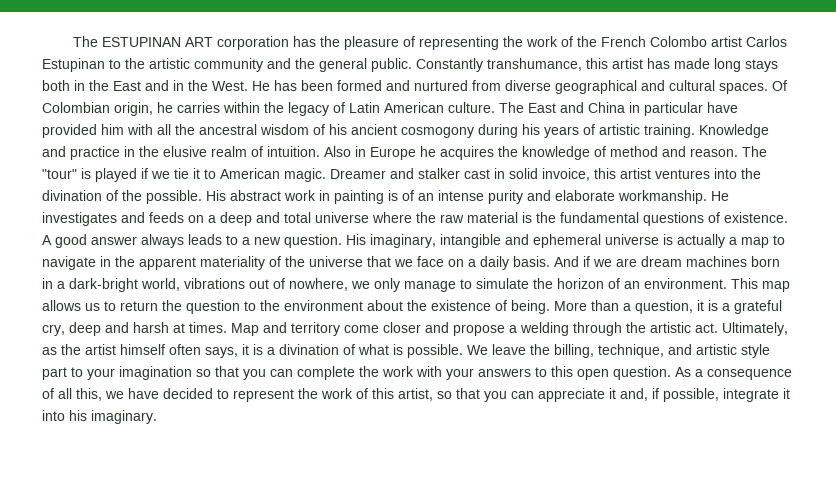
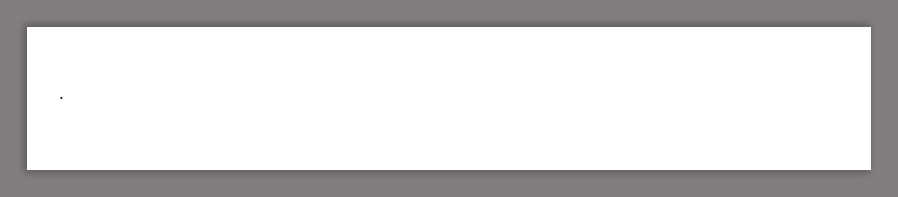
- The ESTUPINAN ART corporation has the pleasure of representing the work of the French Colombo artist Carlos Estupinan to the artistic community and the general public. Constantly transhumance, this artist has made long stays both in the East and in the West. He has been formed and nurtured from diverse geographical and cultural spaces. Of Colombian origin, he carries within the legacy of Latin American culture. The East and China in particular have provided him with all the ancestral wisdom of his ancient cosmogony during his years of artistic training. Knowledge and practice in the elusive realm of intuition. Also in Europe he acquires the knowledge of method and reason. The "tour" is played if we tie it to American magic. Dreamer and stalker cast in solid invoice, this artist ventures into the divination of the possible. His abstract work in painting is of an intense purity and elaborate workmanship. He investigates and feeds on a deep and total universe where the raw material is the fundamental questions of existence. A good answer always leads to a new question. His imaginary, intangible and ephemeral universe is actually a map to navigate in the apparent materiality of the universe that we face on a daily basis. And if we are dream machines born in a dark-bright world, vibrations out of nowhere, we only manage to simulate the horizon of an environment. This map allows us to return the question to the environment about the existence of being. More than a question, it is a grateful cry, deep and harsh at times. Map and territory come closer and propose a welding through the artistic act. Ultimately, as the artist himself often says, it is a divination of what is possible. We leave the billing, technique, and artistic style part to your imagination so that you can complete the work with your answers to this open question. As a consequence of all this, we have decided to represent the work of this artist, so that you can appreciate it and, if possible, integrate it into his imaginary.
+ .

